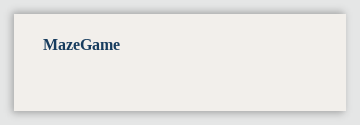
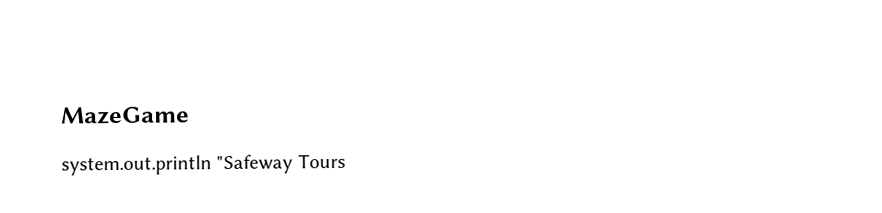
+ system.out.println "Safeway Tours

